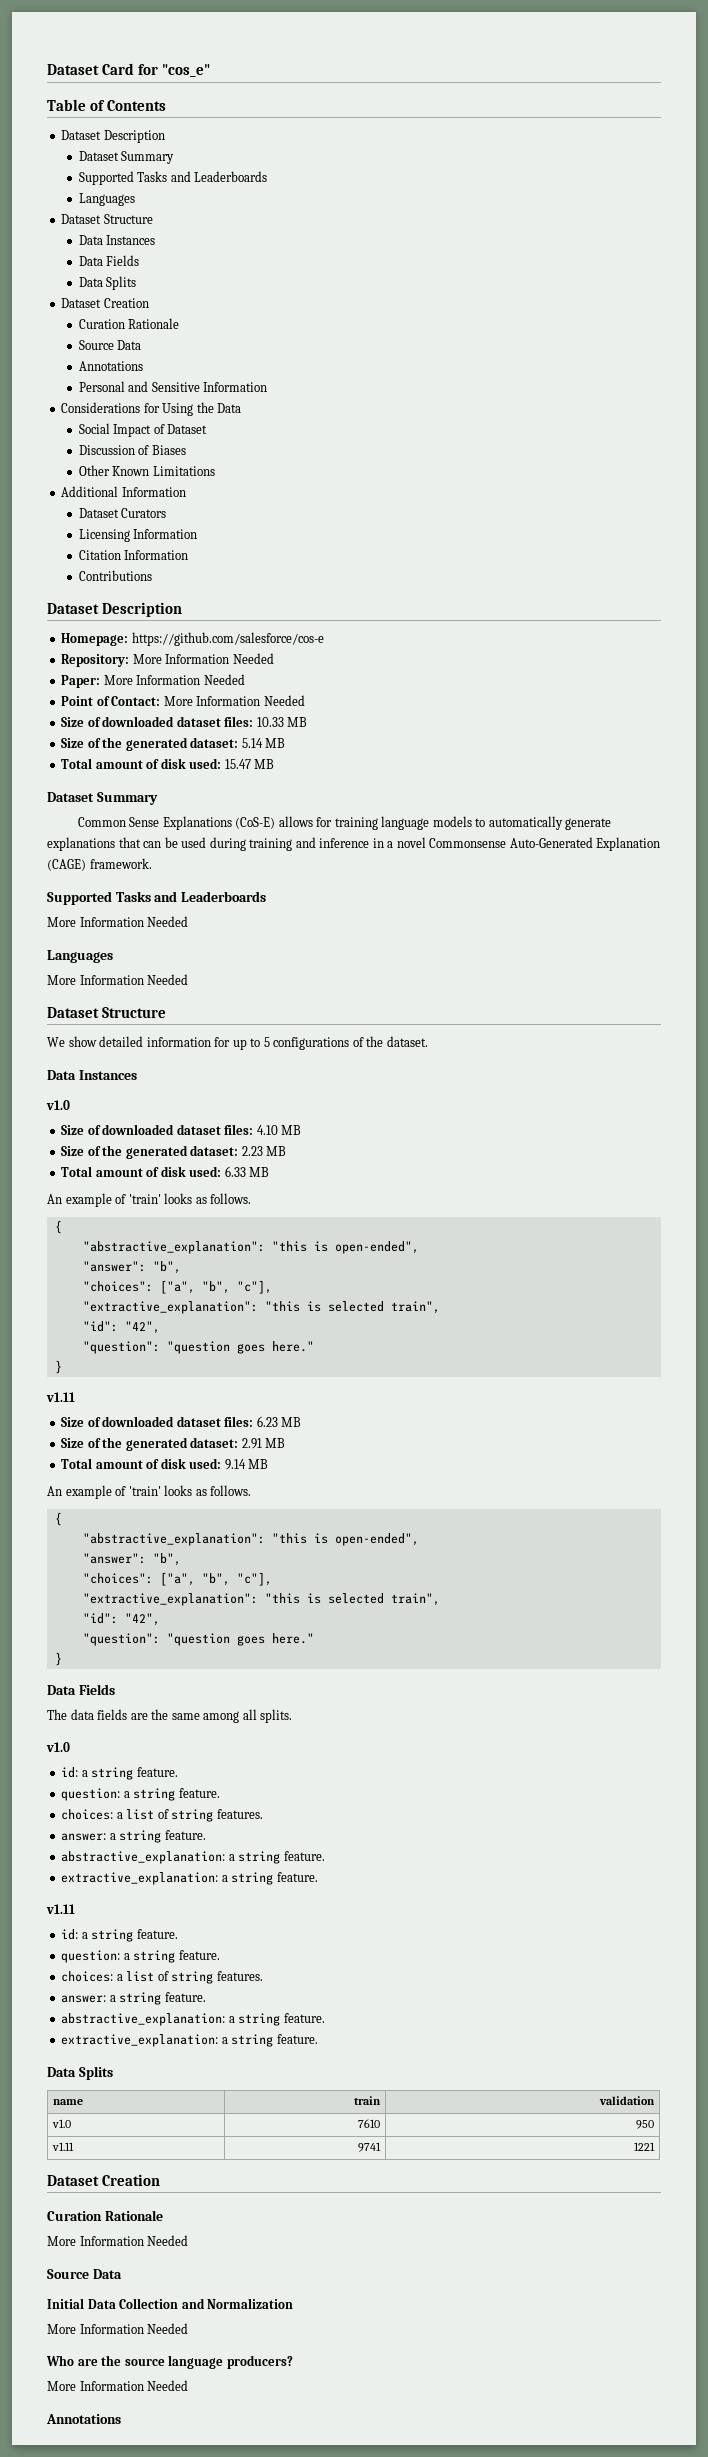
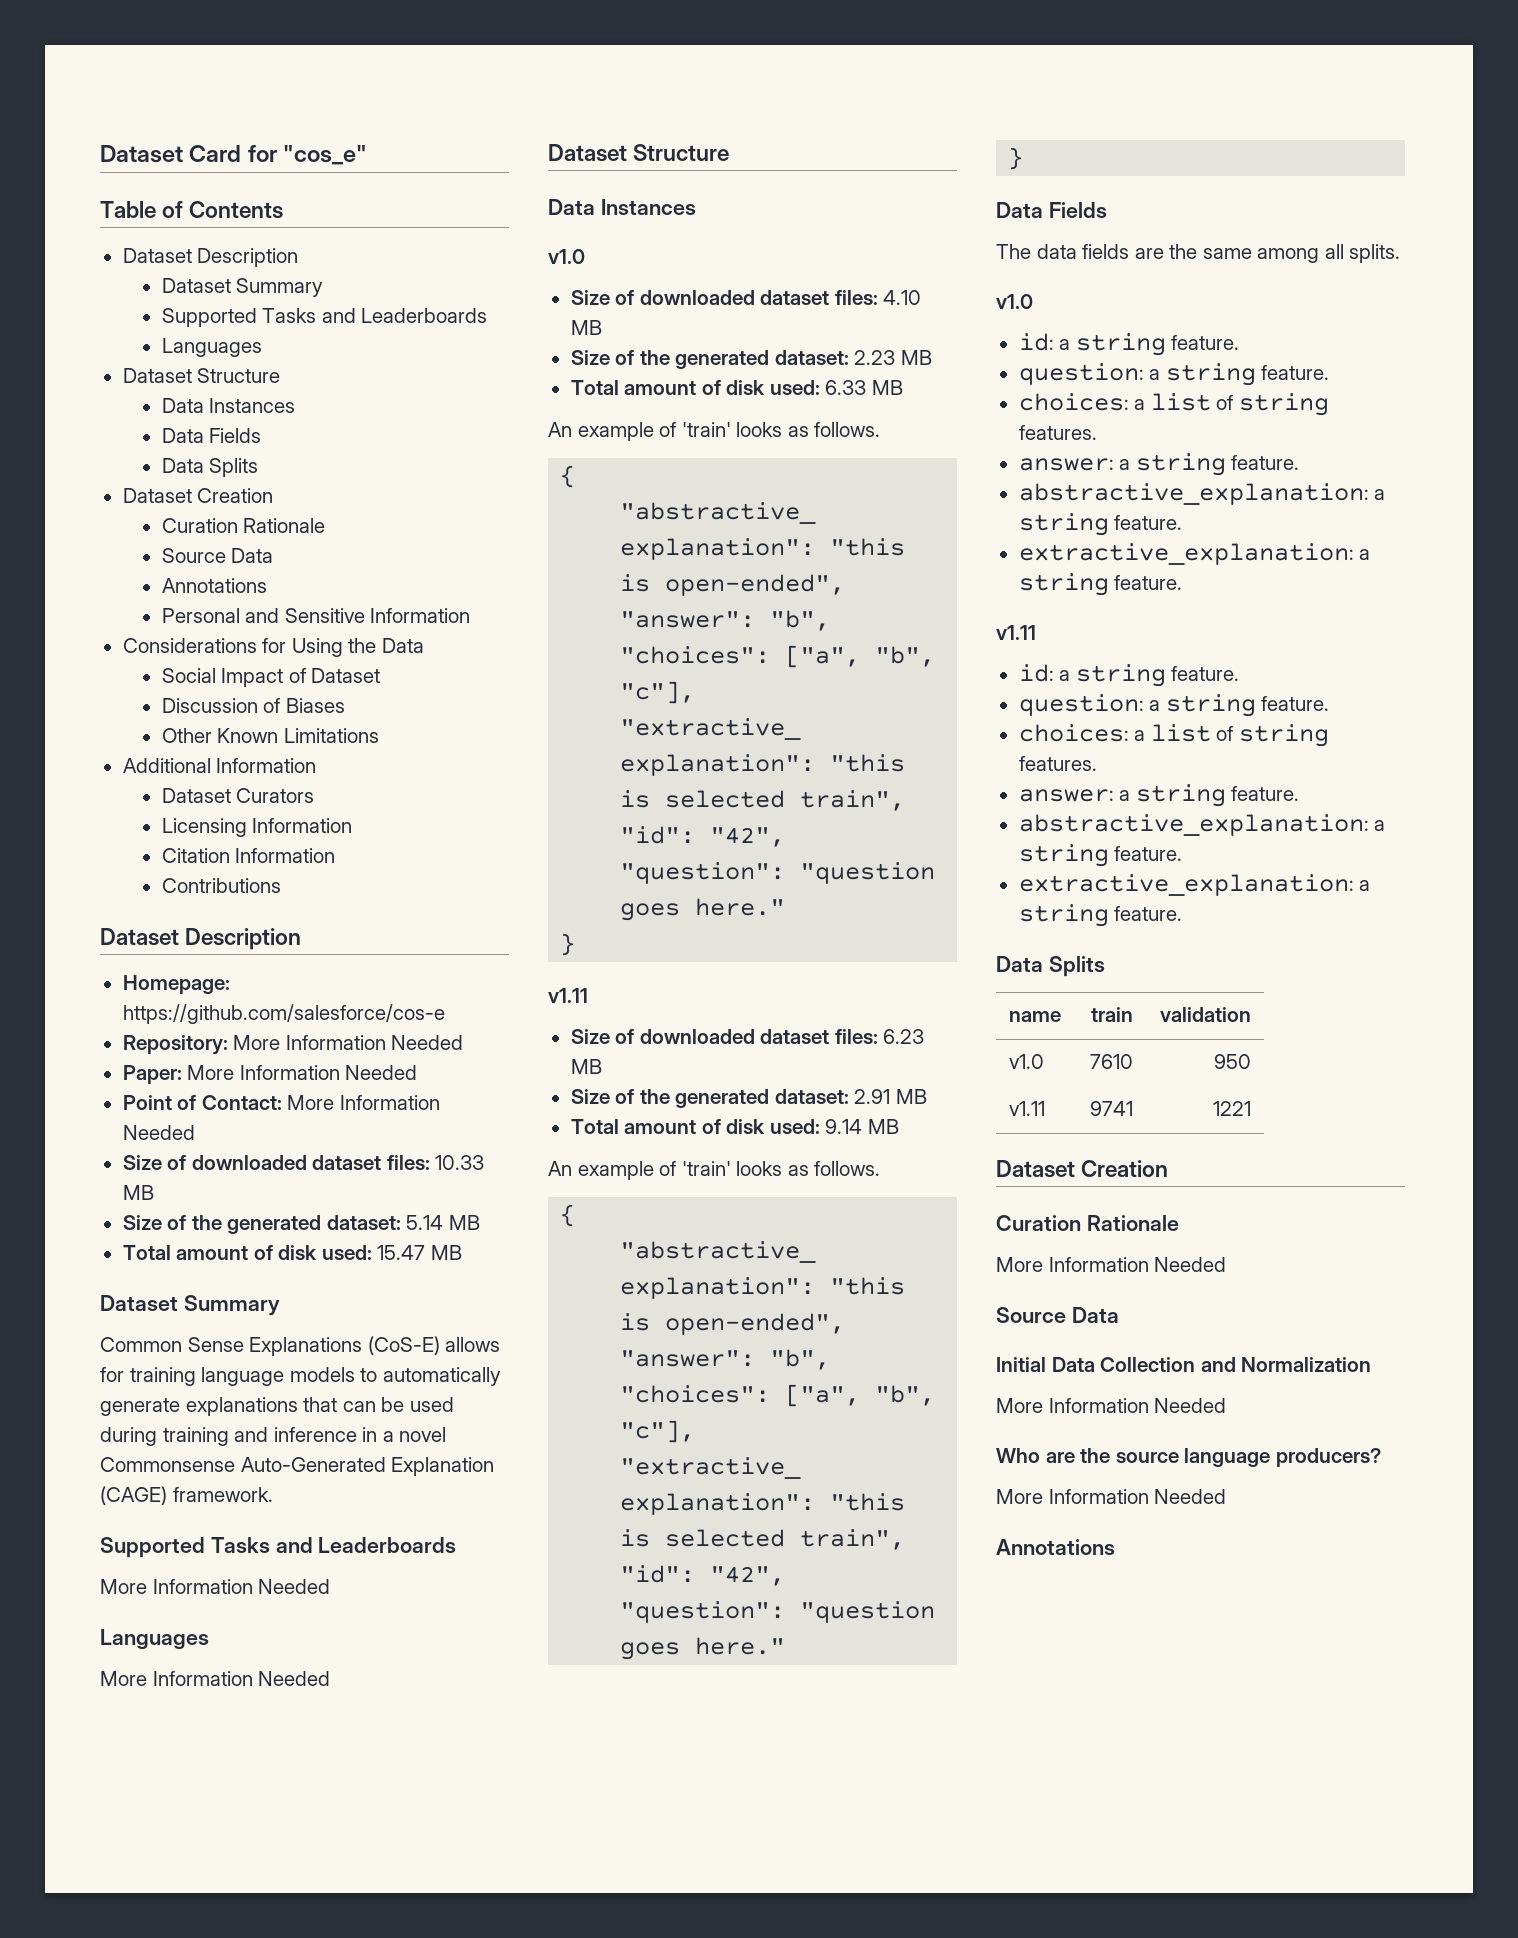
- We show detailed information for up to 5 configurations of the dataset.

